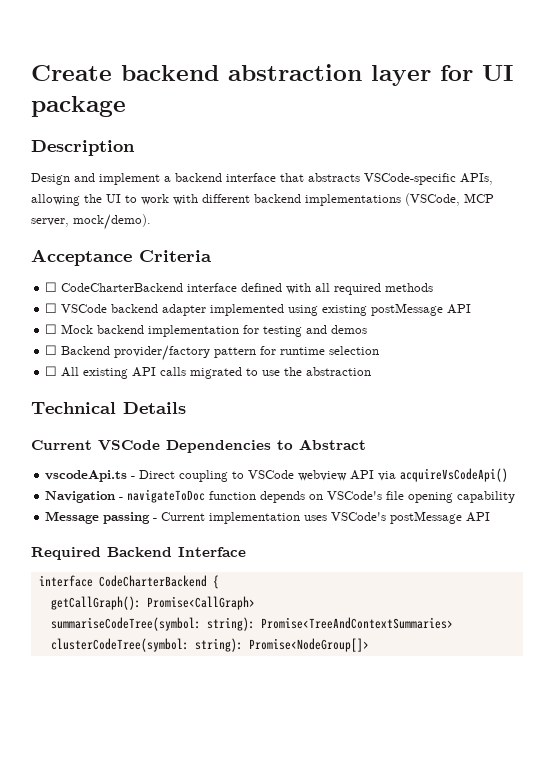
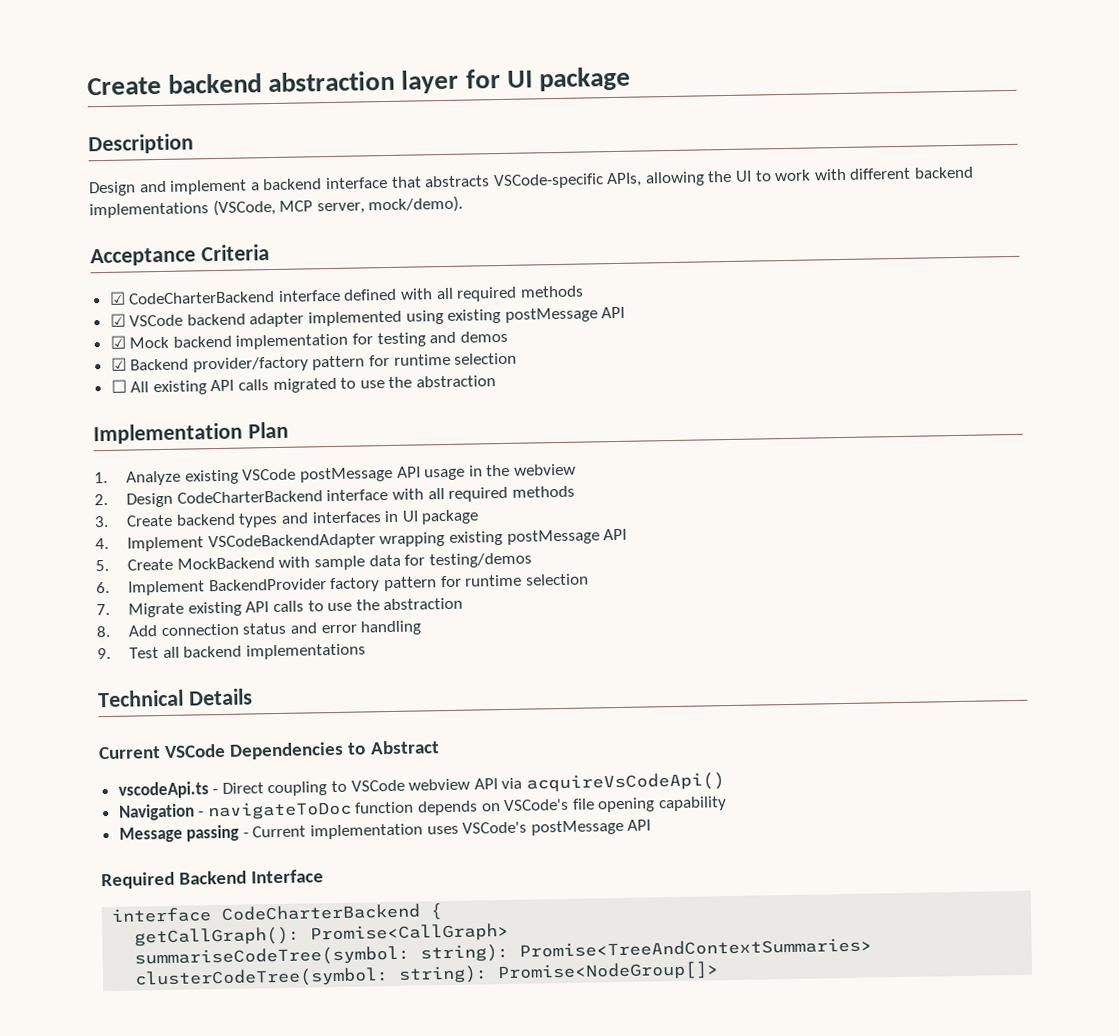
- ☐ CodeCharterBackend interface defined with all required methods
+ ☑ CodeCharterBackend interface defined with all required methods
- ☐ VSCode backend adapter implemented using existing postMessage API
+ ☑ VSCode backend adapter implemented using existing postMessage API
- ☐ Mock backend implementation for testing and demos
+ ☑ Mock backend implementation for testing and demos
- ☐ Backend provider/factory pattern for runtime selection
+ ☑ Backend provider/factory pattern for runtime selection
+ Implementation Plan
+ 1. Analyze existing VSCode postMessage API usage in the webview
+ 2. Design CodeCharterBackend interface with all required methods
+ 3. Create backend types and interfaces in UI package
+ 4. Implement VSCodeBackendAdapter wrapping existing postMessage API
+ 5. Create MockBackend with sample data for testing/demos
+ 6. Implement BackendProvider factory pattern for runtime selection
+ 7. Migrate existing API calls to use the abstraction
+ 8. Add connection status and error handling
+ 9. Test all backend implementations

